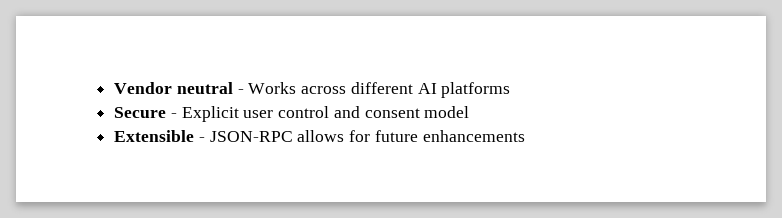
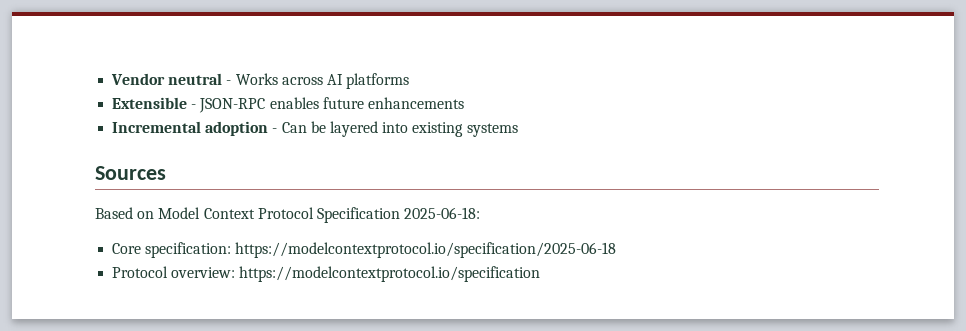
- Vendor neutral - Works across different AI platforms
+ Vendor neutral - Works across AI platforms
- Secure - Explicit user control and consent model
- Extensible - JSON-RPC allows for future enhancements
+ Extensible - JSON-RPC enables future enhancements
+ Incremental adoption - Can be layered into existing systems
+ Sources
+ Based on Model Context Protocol Specification 2025-06-18:
+ Core specification: https://modelcontextprotocol.io/specification/2025-06-18
+ Protocol overview: https://modelcontextprotocol.io/specification

